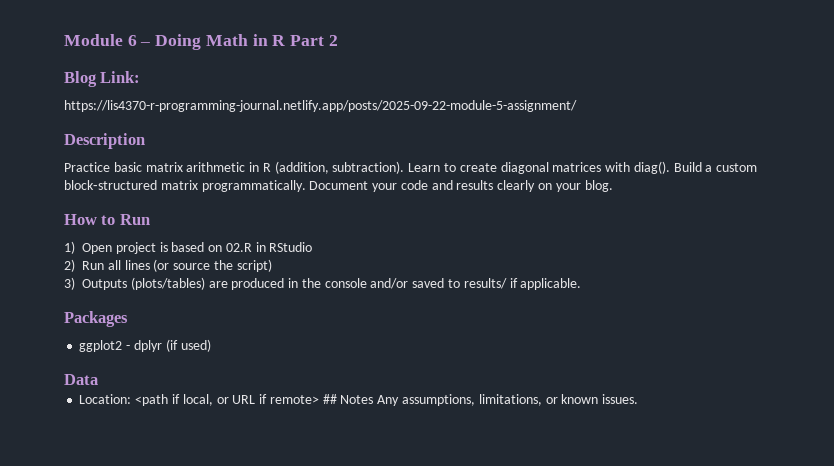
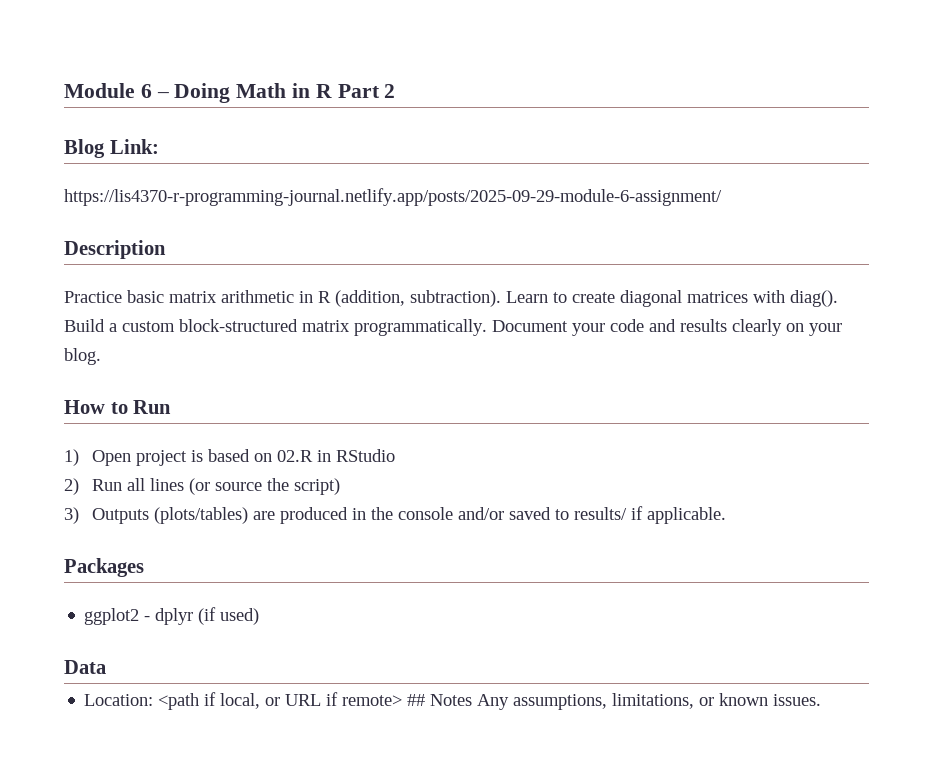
- https://lis4370-r-programming-journal.netlify.app/posts/2025-09-22-module-5-assignment/
+ https://lis4370-r-programming-journal.netlify.app/posts/2025-09-29-module-6-assignment/

